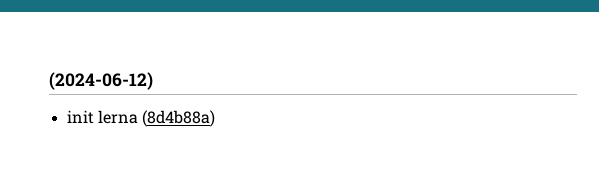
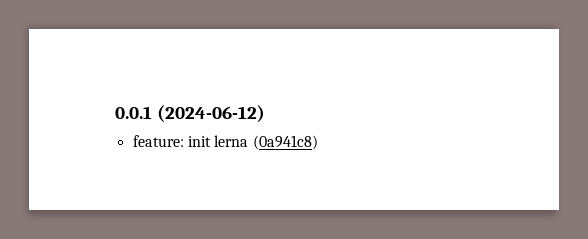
- (2024-06-12)
+ 0.0.1 (2024-06-12)
- init lerna (8d4b88a)
+ feature: init lerna (0a941c8)

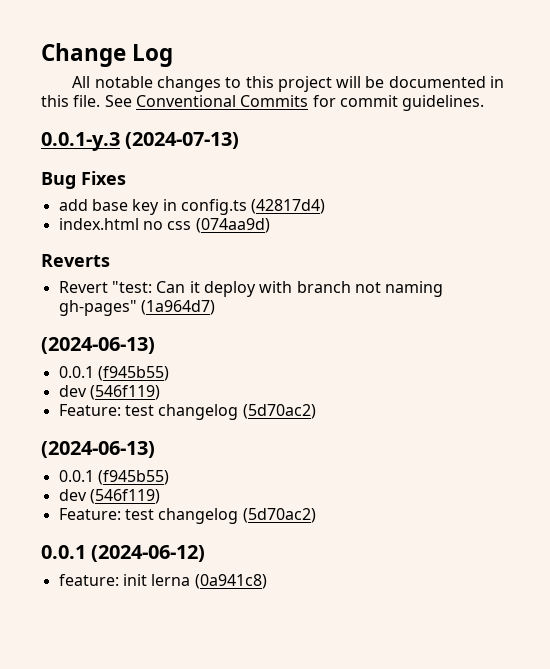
+ Change Log
+ All notable changes to this project will be documented in this file. See Conventional Commits for commit guidelines.
+ 0.0.1-y.3 (2024-07-13)
+ Bug Fixes
+ add base key in config.ts (42817d4)
+ index.html no css (074aa9d)
+ Reverts
+ Revert "test: Can it deploy with branch not naming gh-pages" (1a964d7)
+ (2024-06-13)
+ 0.0.1 (f945b55)
+ dev (546f119)
+ Feature: test changelog (5d70ac2)
+ (2024-06-13)
+ 0.0.1 (f945b55)
+ dev (546f119)
+ Feature: test changelog (5d70ac2)

